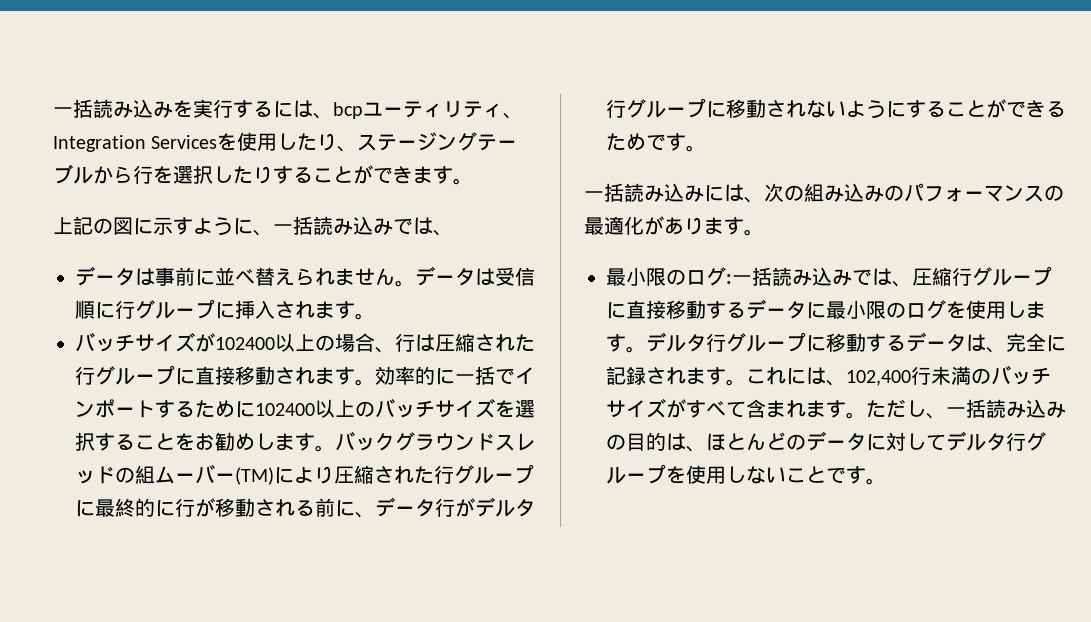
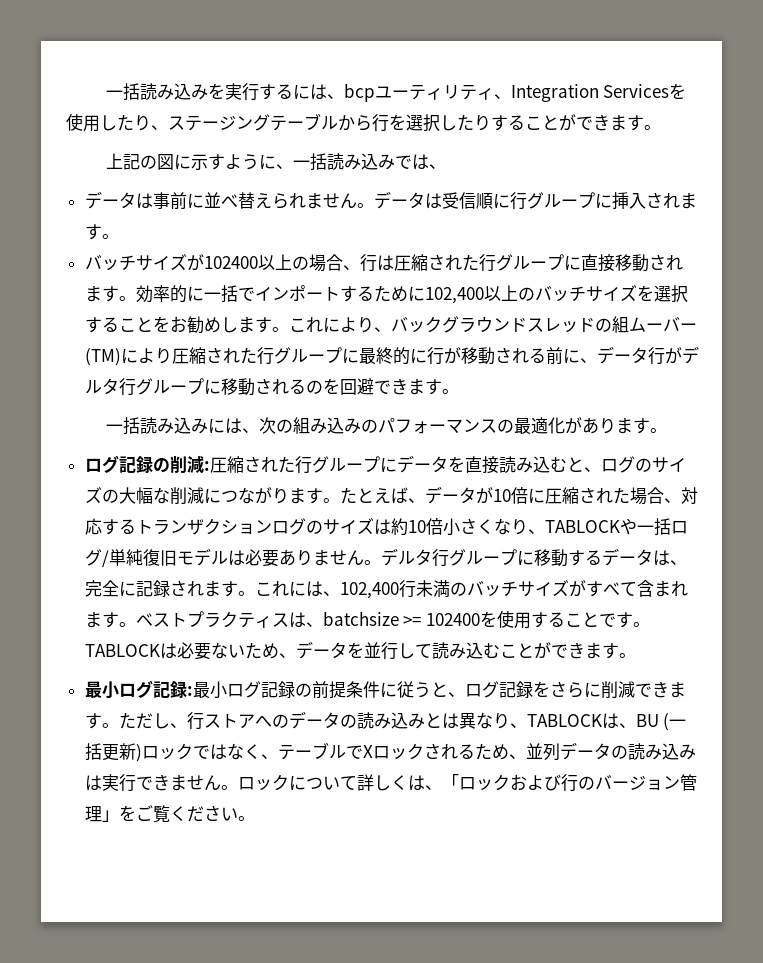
- 効率的に一括でインポートするために102400以上のバッチサイズを選択することをお勧めします。
+ 効率的に一括でインポートするために102,400以上のバッチサイズを選択することをお勧めします。
- バックグラウンドスレッドの組ムーバー(TM)により圧縮された行グループに最終的に行が移動される前に、データ行がデルタ行グループに移動されないようにすることができるためです。
+ これにより、バックグラウンドスレッドの組ムーバー(TM)により圧縮された行グループに最終的に行が移動される前に、データ行がデルタ行グループに移動されるのを回避できます。
- 最小限のログ:一括読み込みでは、圧縮行グループに直接移動するデータに最小限のログを使用します。
+ ログ記録の削減:圧縮された行グループにデータを直接読み込むと、ログのサイズの大幅な削減につながります。たとえば、データが10倍に圧縮された場合、対応するトランザクションログのサイズは約10倍小さくなり、TABLOCKや一括ログ/単純復旧モデルは必要ありません。
- ただし、一括読み込みの目的は、ほとんどのデータに対してデルタ行グループを使用しないことです。
+ ベストプラクティスは、batchsize >= 102400を使用することです。TABLOCKは必要ないため、データを並行して読み込むことができます。
+ 最小ログ記録:最小ログ記録の前提条件に従うと、ログ記録をさらに削減できます。ただし、行ストアへのデータの読み込みとは異なり、TABLOCKは、BU (一括更新)ロックではなく、テーブルでXロックされるため、並列データの読み込みは実行できません。ロックについて詳しくは、「ロックおよび行のバージョン管理」をご覧ください。

